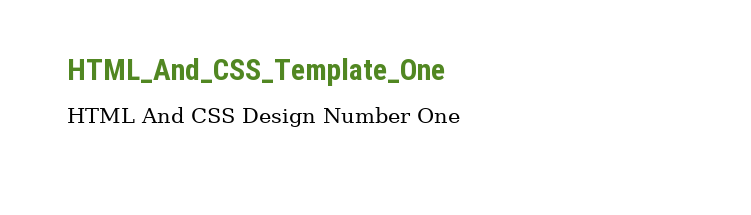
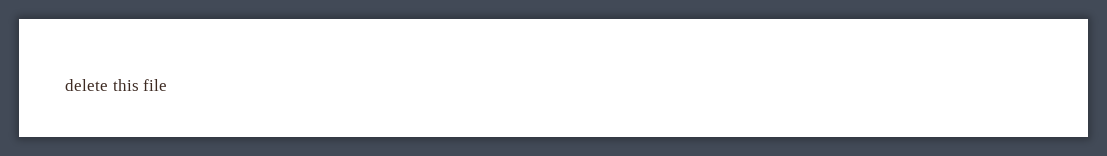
- HTML_And_CSS_Template_One
- HTML And CSS Design Number One
+ delete this file

